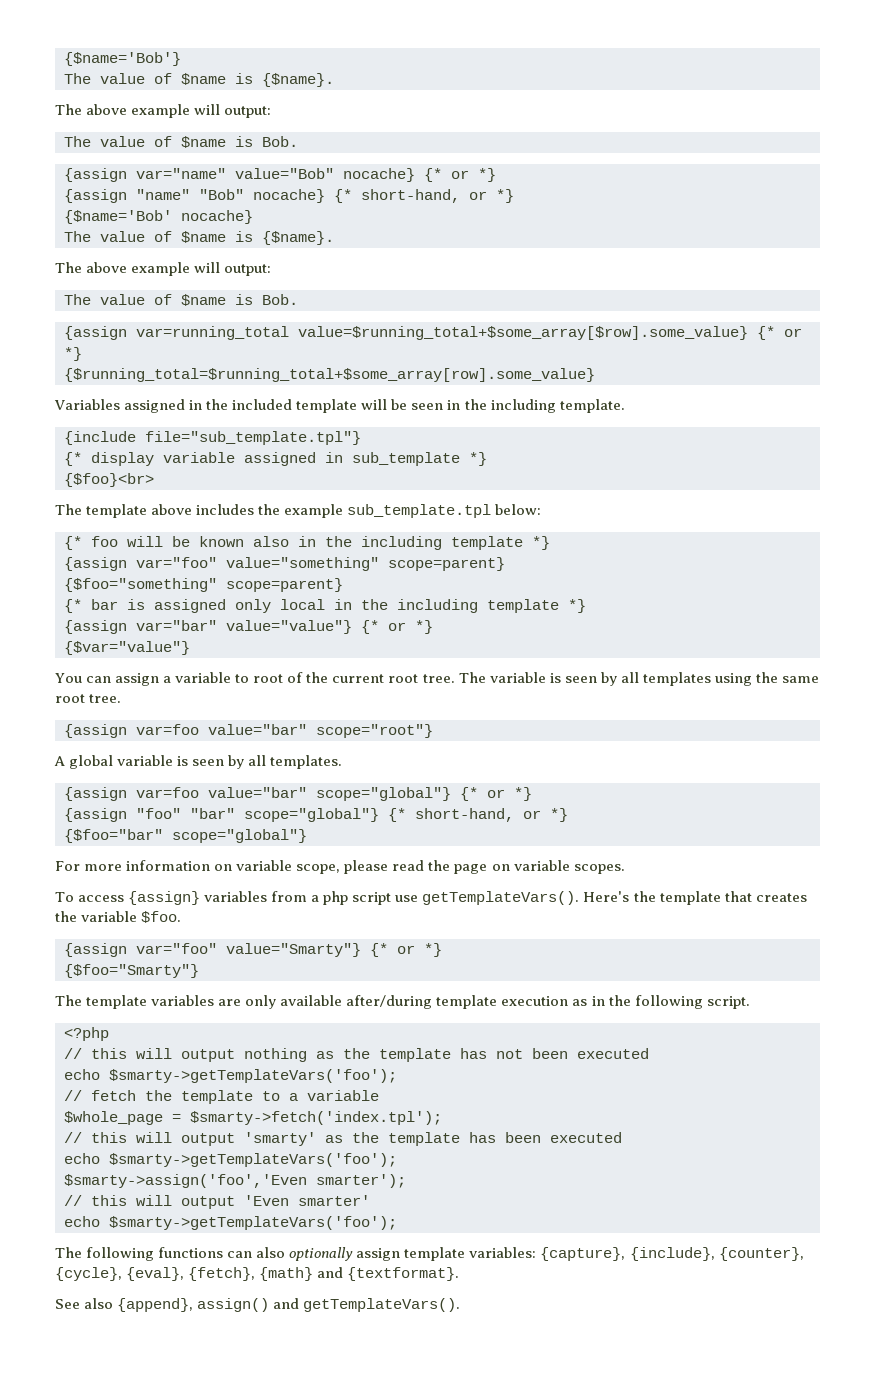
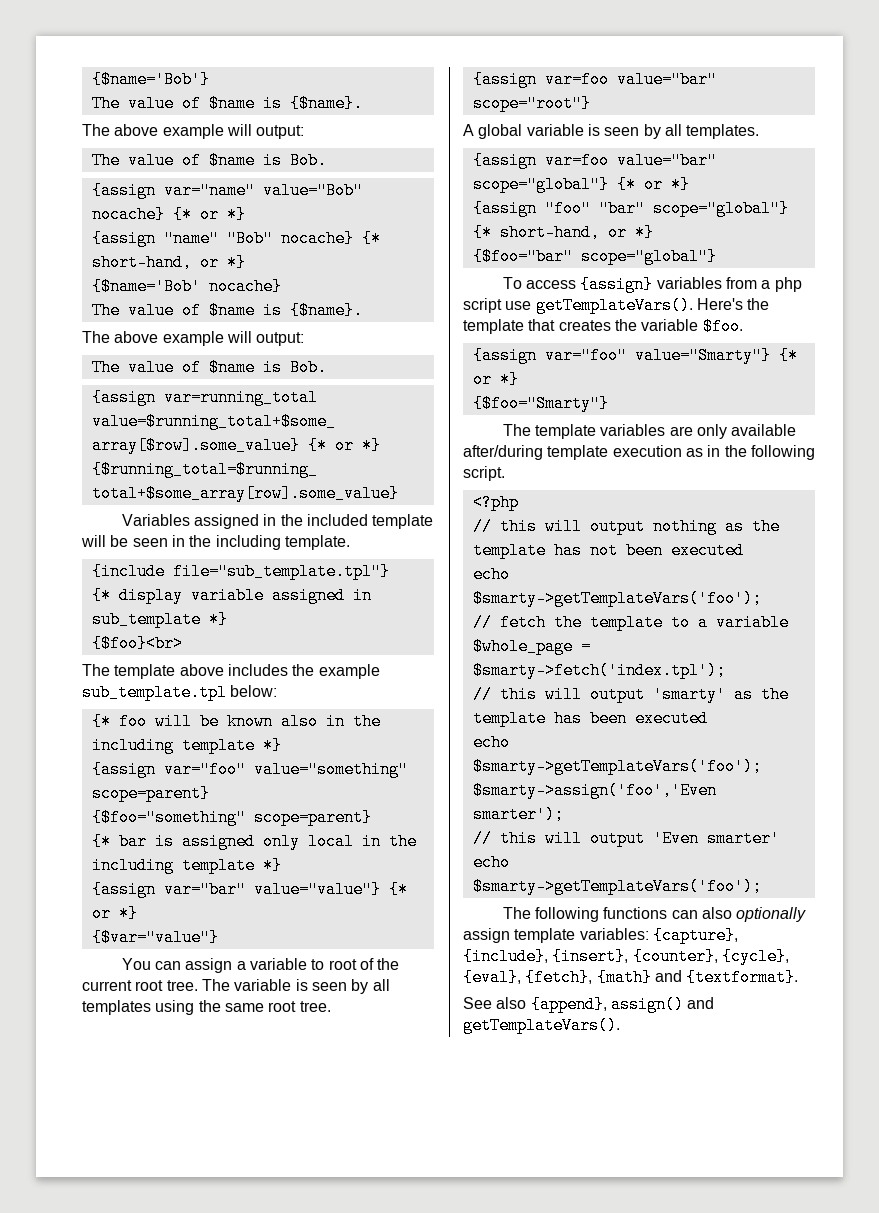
- For more information on variable scope, please read the page on variable scopes.
- The following functions can also optionally assign template variables: {capture}, {include}, {counter}, {cycle}, {eval}, {fetch}, {math} and {textformat}.
+ The following functions can also optionally assign template variables: {capture}, {include}, {insert}, {counter}, {cycle}, {eval}, {fetch}, {math} and {textformat}.

